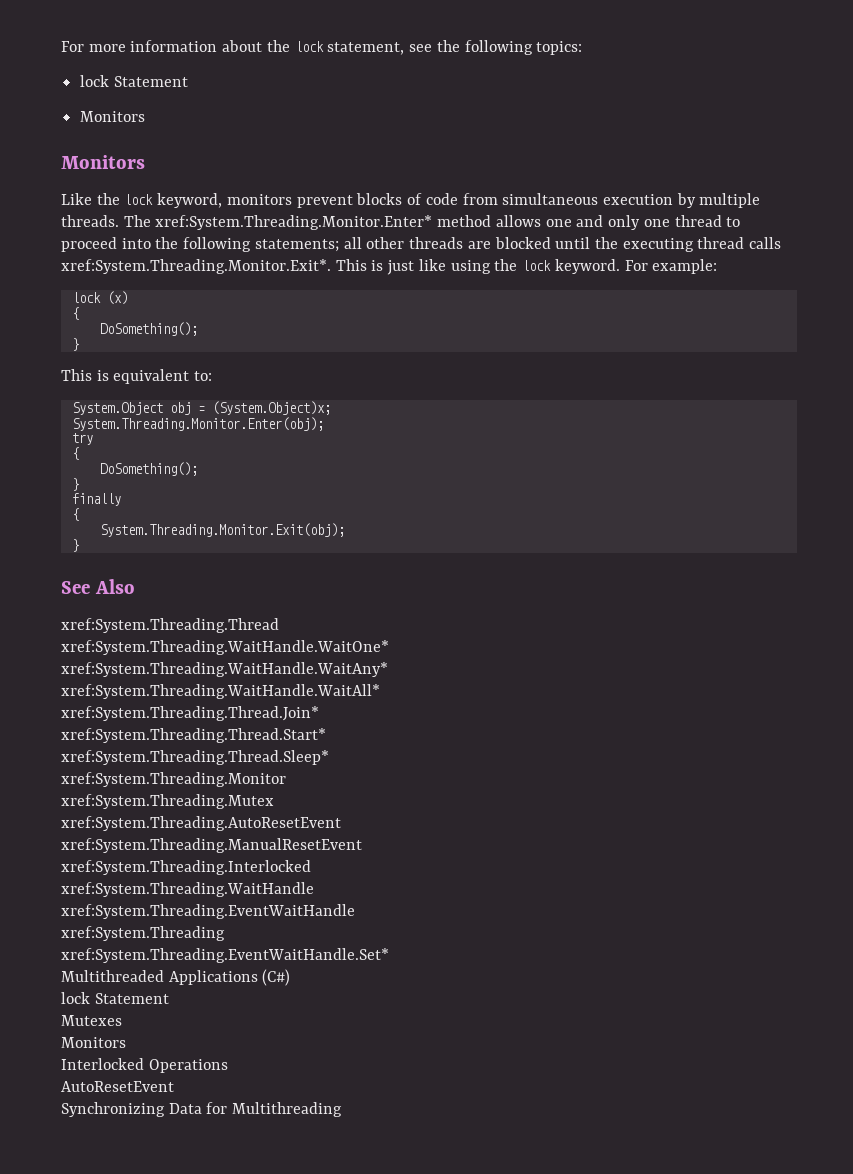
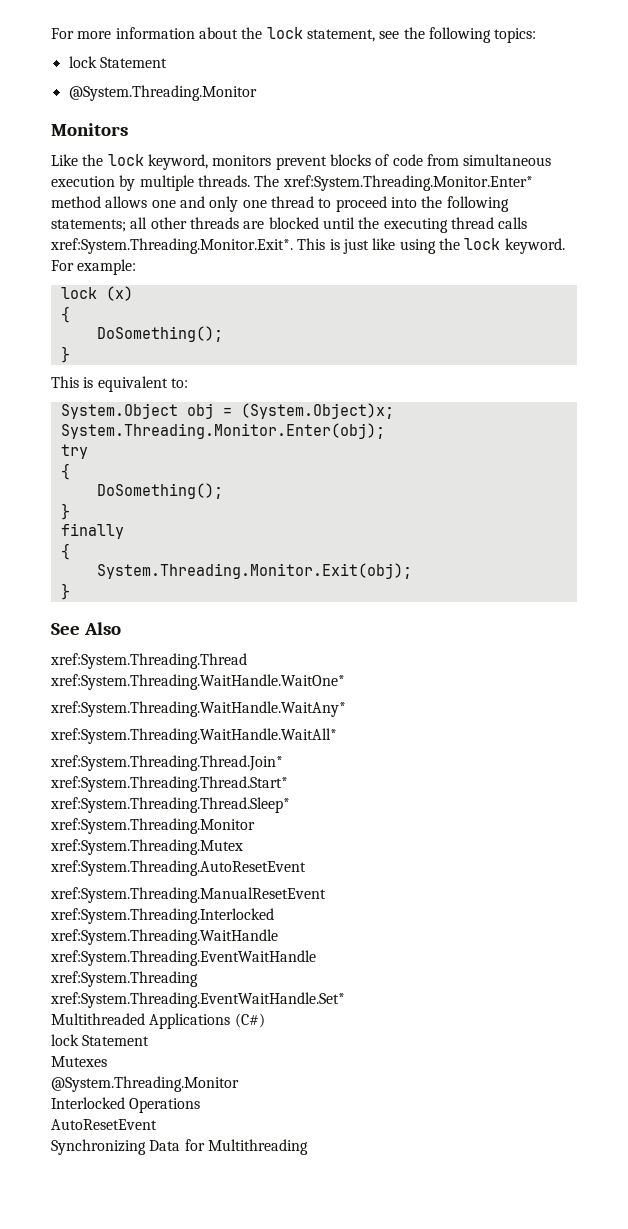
  For more information about the lock statement, see the following topics:
  lock Statement
- Monitors
+ @System.Threading.Monitor
  Mutexes
- Monitors
+ @System.Threading.Monitor

